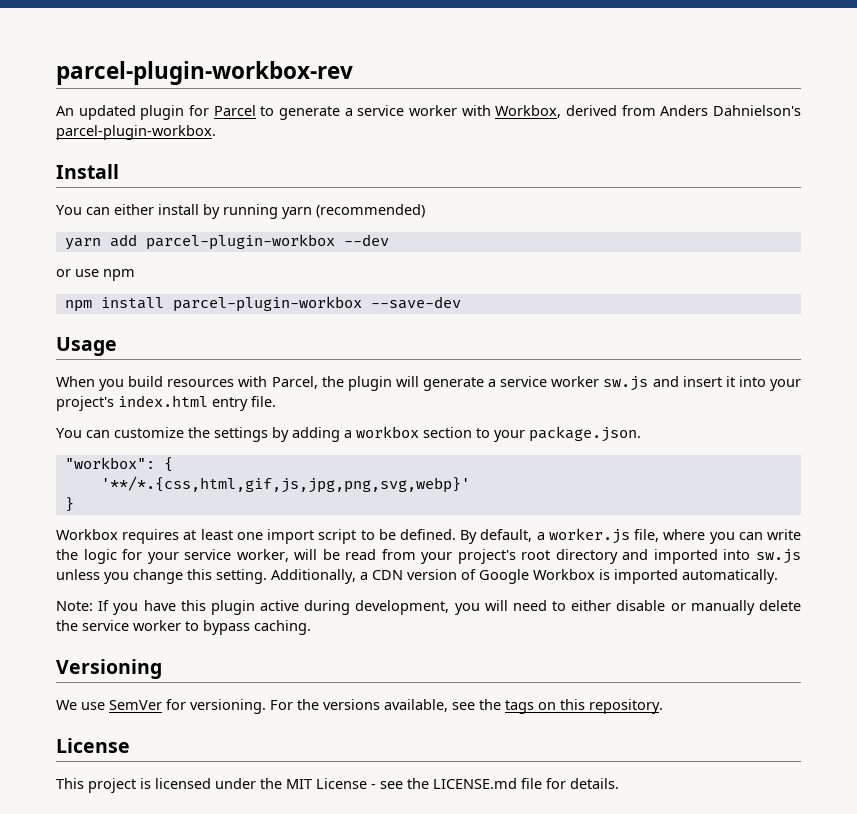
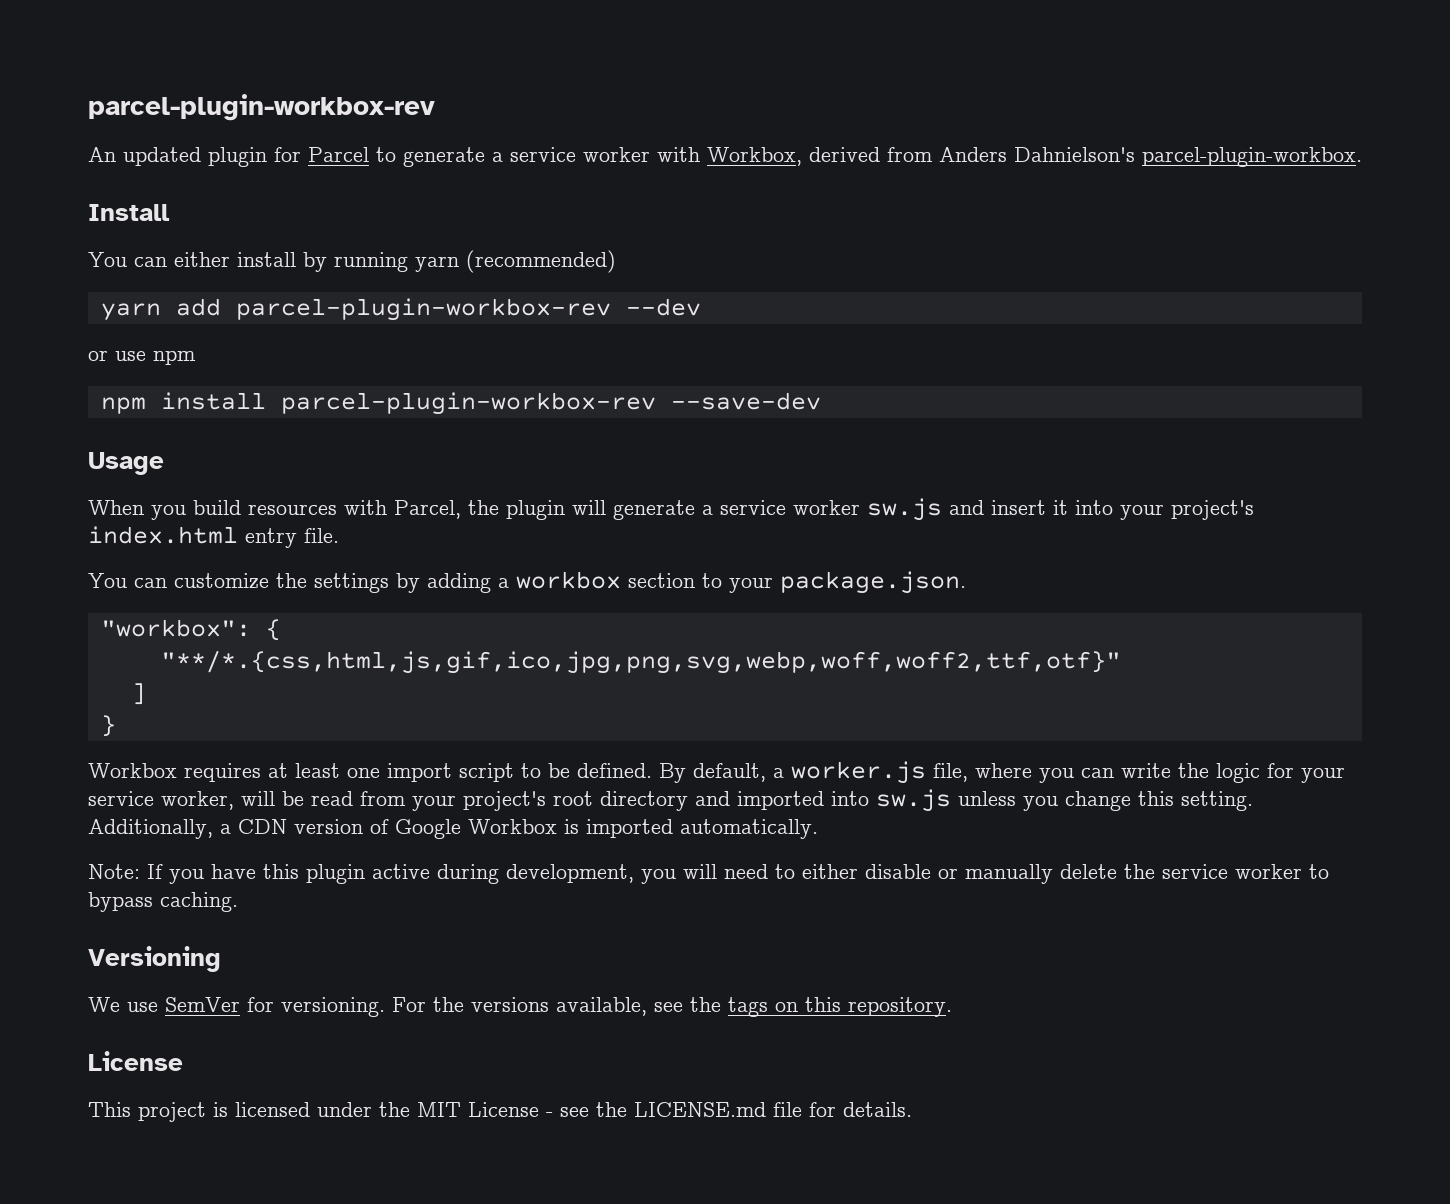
- yarn add parcel-plugin-workbox --dev
+ yarn add parcel-plugin-workbox-rev --dev
- npm install parcel-plugin-workbox --save-dev
+ npm install parcel-plugin-workbox-rev --save-dev
- '**/*.{css,html,gif,js,jpg,png,svg,webp}'
+ "**/*.{css,html,js,gif,ico,jpg,png,svg,webp,woff,woff2,ttf,otf}"
+ ]

